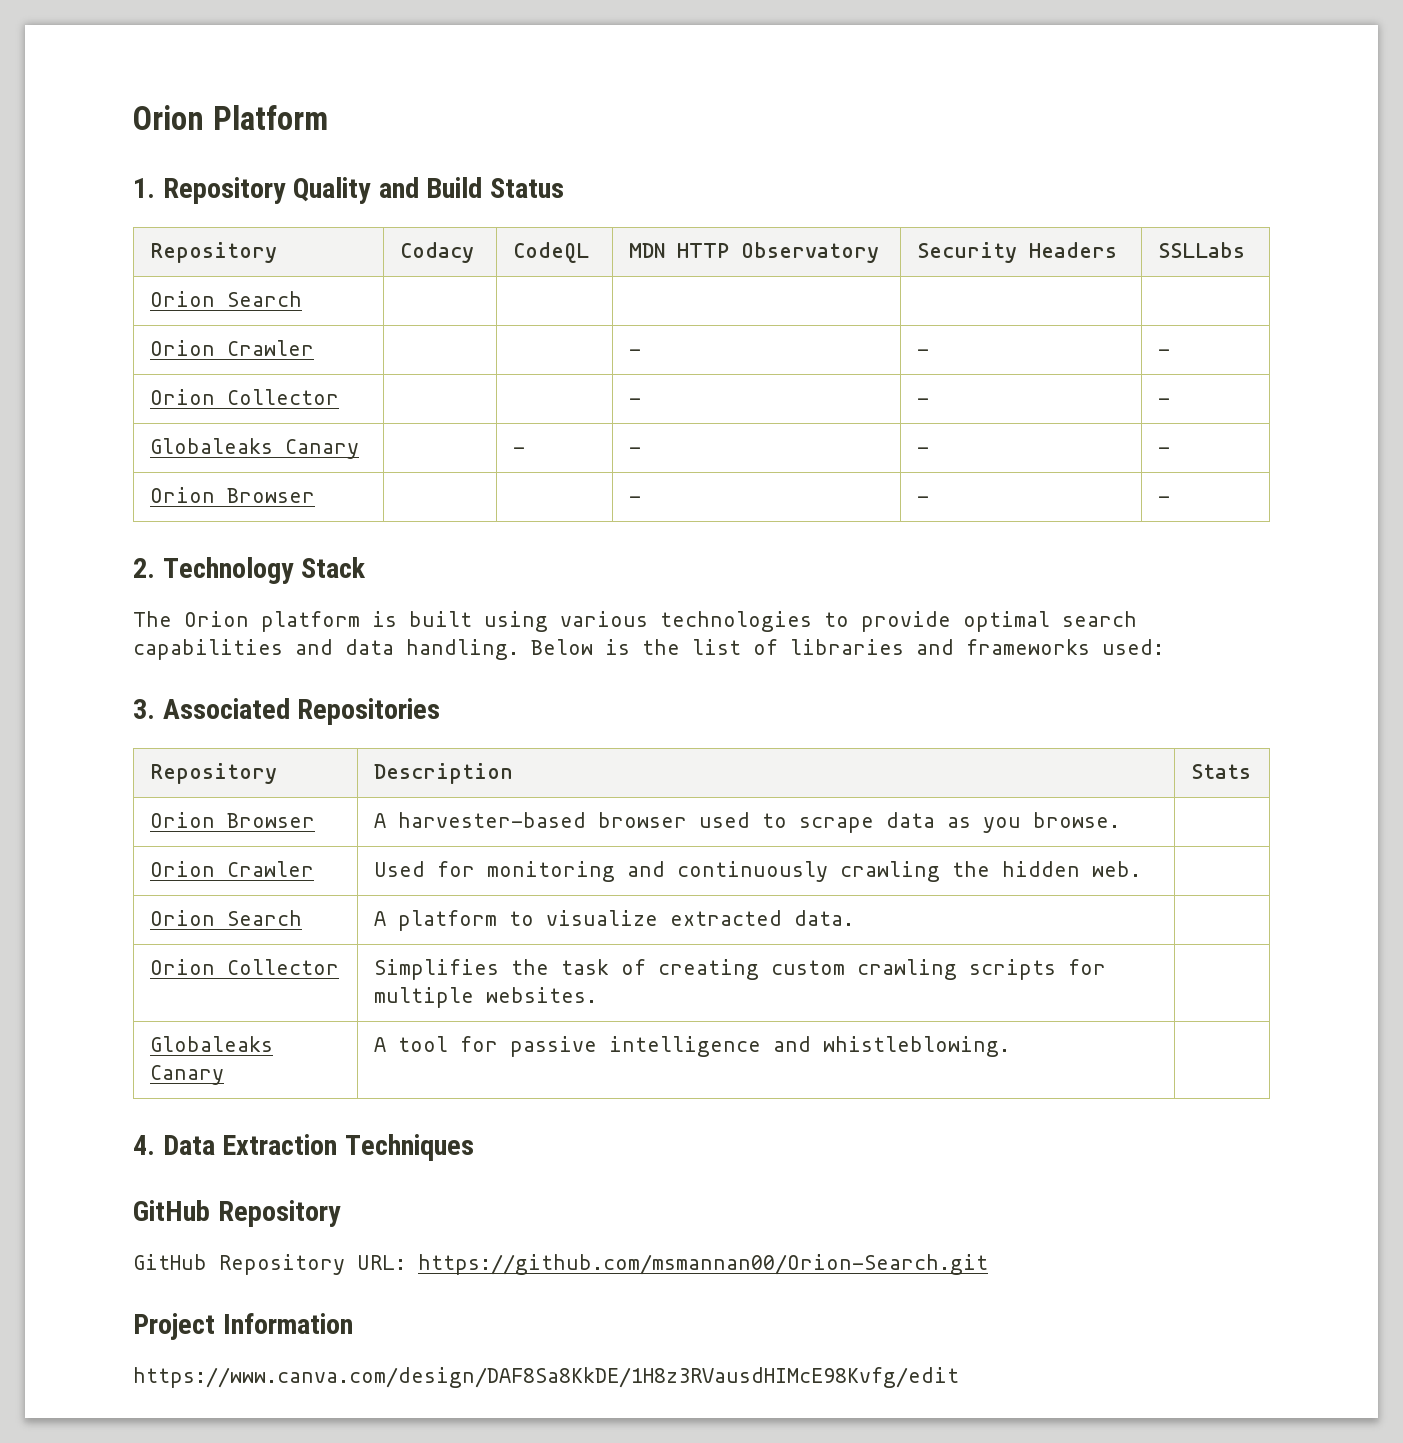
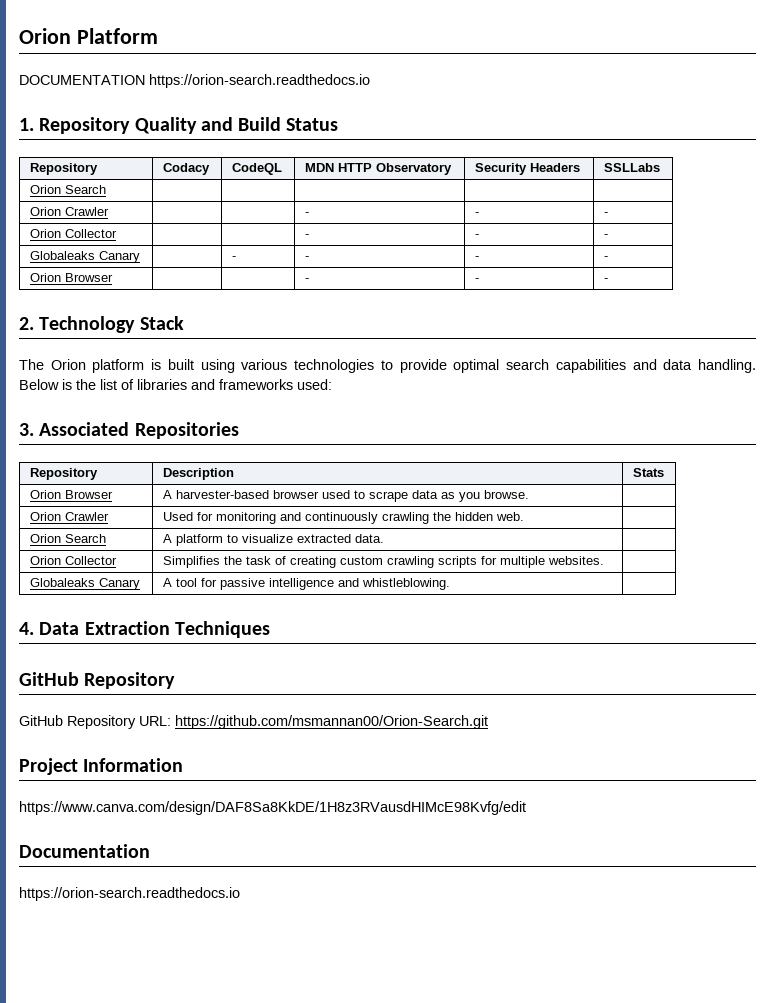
+ DOCUMENTATION https://orion-search.readthedocs.io
+ Documentation
+ https://orion-search.readthedocs.io

